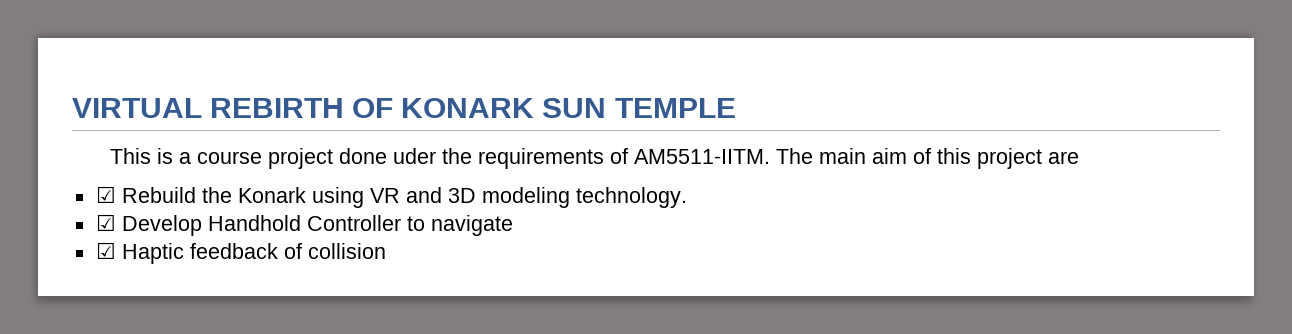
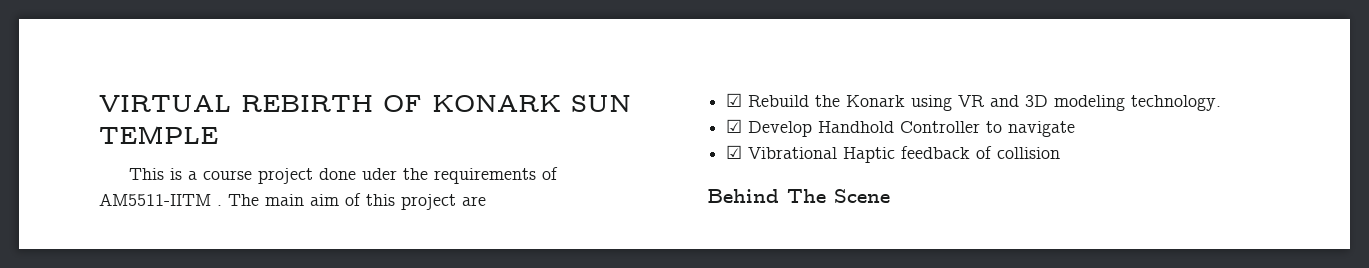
- This is a course project done uder the requirements of AM5511-IITM.
+ This is a course project done uder the requirements of AM5511-IITM .
- ☑ Haptic feedback of collision
+ ☑ Vibrational Haptic feedback of collision
+ Behind The Scene

